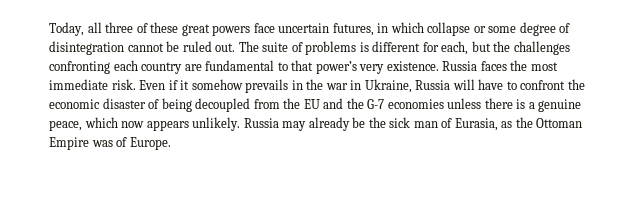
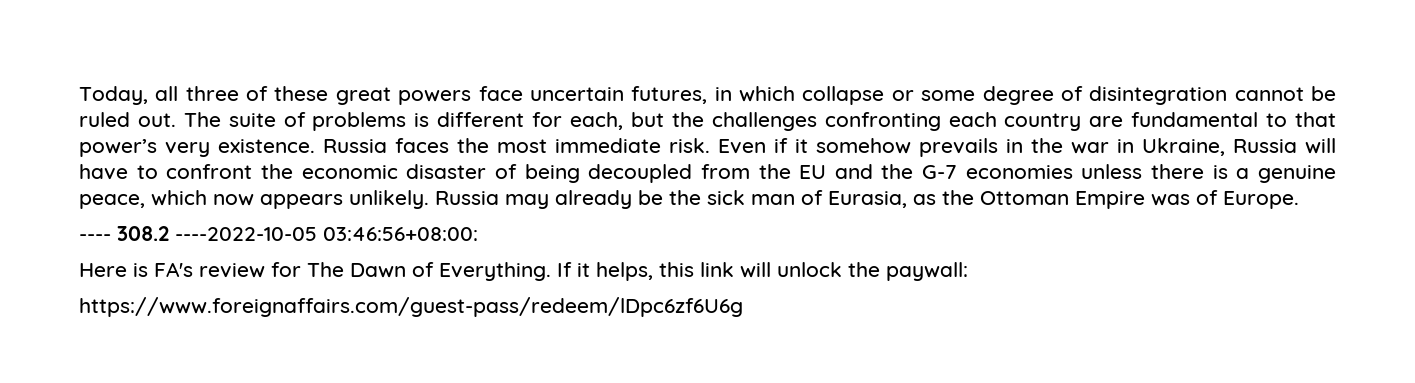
+ ---- 308.2 ----2022-10-05 03:46:56+08:00:
+ Here is FA's review for The Dawn of Everything. If it helps, this link will unlock the paywall:
+ https://www.foreignaffairs.com/guest-pass/redeem/lDpc6zf6U6g

